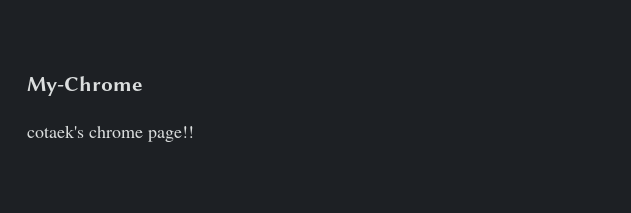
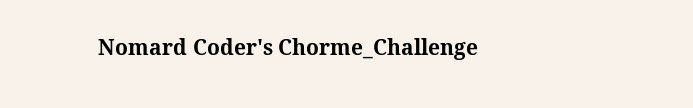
- My-Chrome
- cotaek's chrome page!!
+ Nomard Coder's Chorme_Challenge

